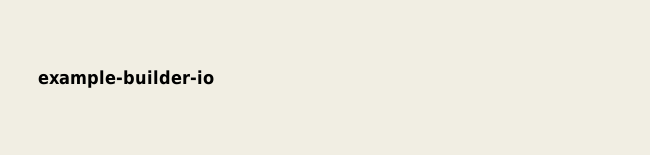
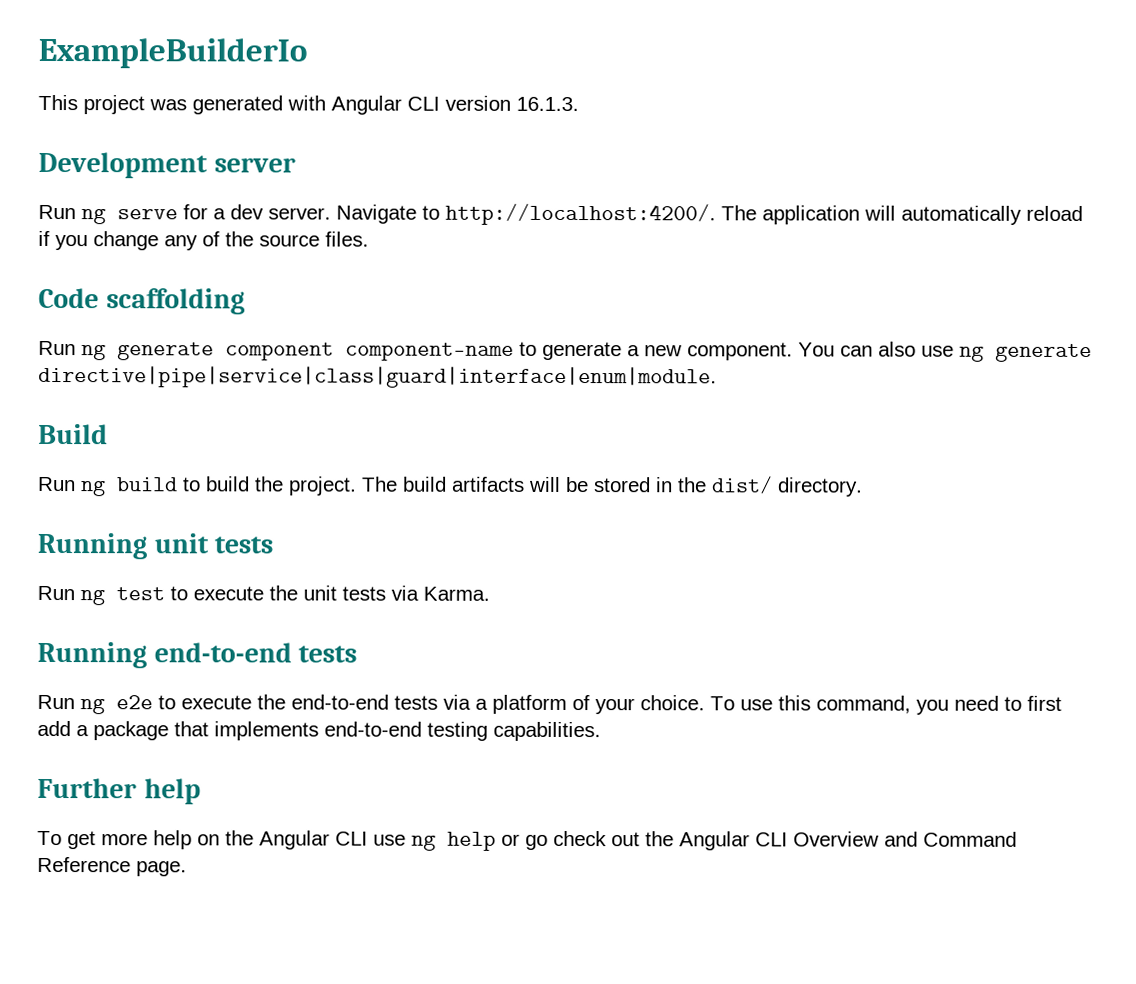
- example-builder-io
+ ExampleBuilderIo
+ This project was generated with Angular CLI version 16.1.3.
+ Development server
+ Run ng serve for a dev server. Navigate to http://localhost:4200/. The application will automatically reload if you change any of the source files.
+ Code scaffolding
+ Run ng generate component component-name to generate a new component. You can also use ng generate directive|pipe|service|class|guard|interface|enum|module.
+ Build
+ Run ng build to build the project. The build artifacts will be stored in the dist/ directory.
+ Running unit tests
+ Run ng test to execute the unit tests via Karma.
+ Running end-to-end tests
+ Run ng e2e to execute the end-to-end tests via a platform of your choice. To use this command, you need to first add a package that implements end-to-end testing capabilities.
+ Further help
+ To get more help on the Angular CLI use ng help or go check out the Angular CLI Overview and Command Reference page.

